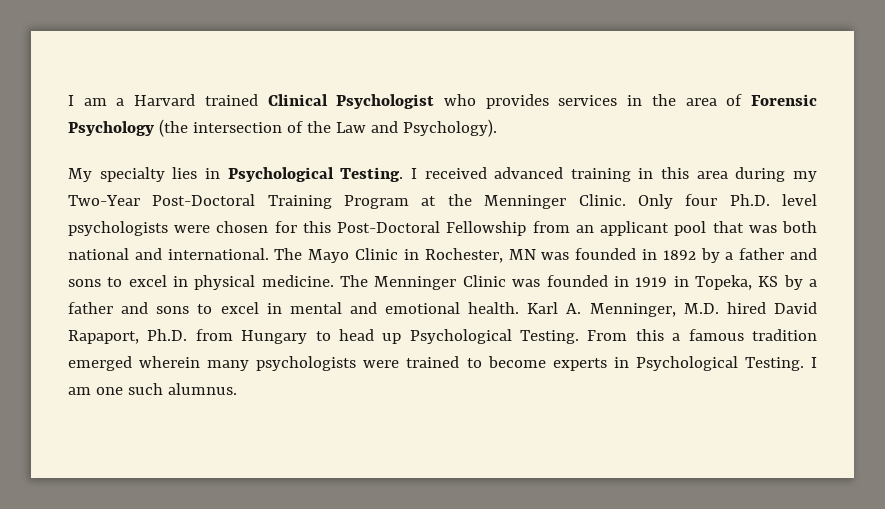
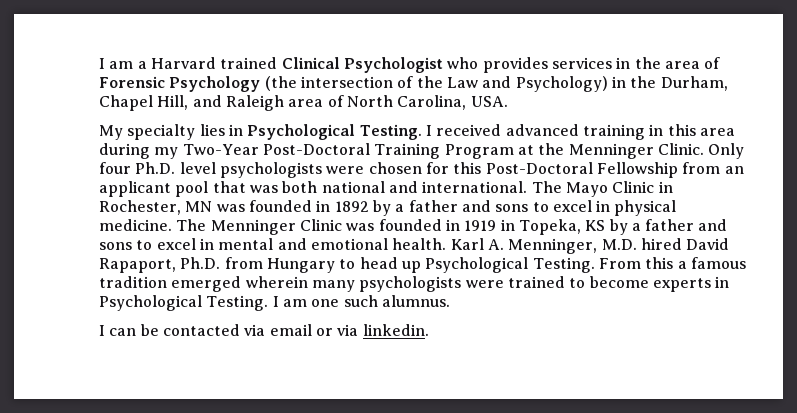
- I am a Harvard trained Clinical Psychologist who provides services in the area of Forensic Psychology (the intersection of the Law and Psychology).
+ I am a Harvard trained Clinical Psychologist who provides services in the area of Forensic Psychology (the intersection of the Law and Psychology) in the Durham, Chapel Hill, and Raleigh area of North Carolina, USA.
+ I can be contacted via email or via linkedin.

